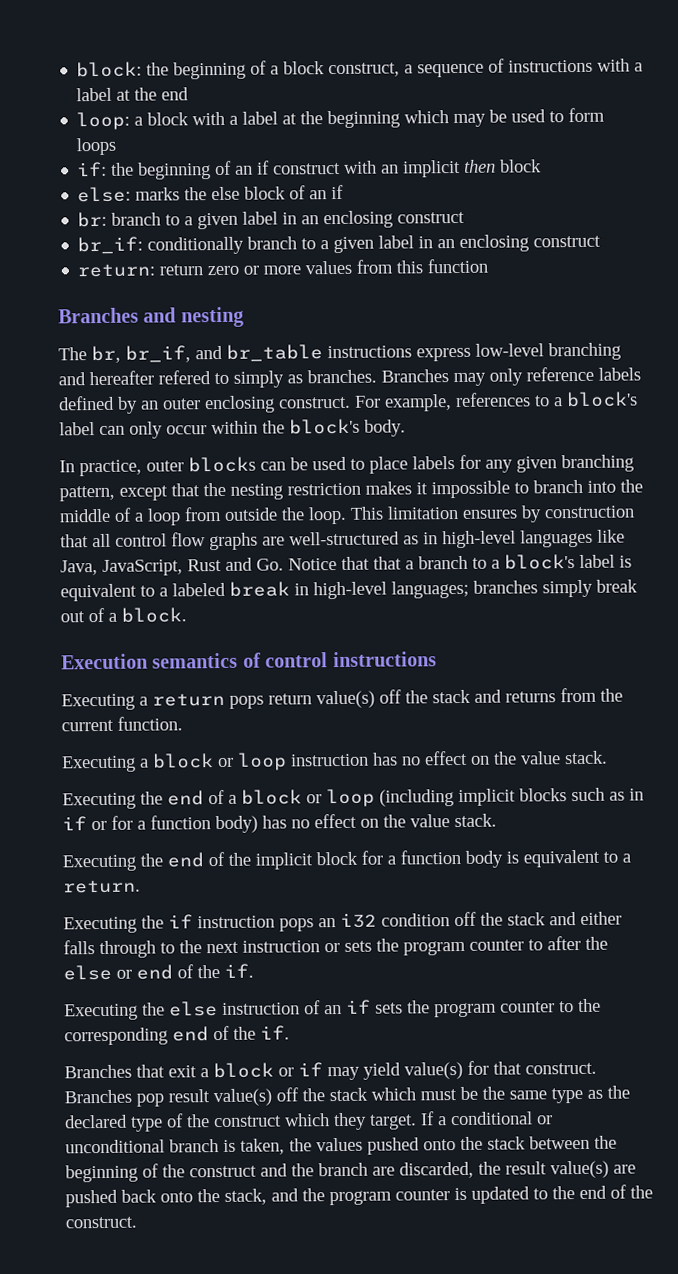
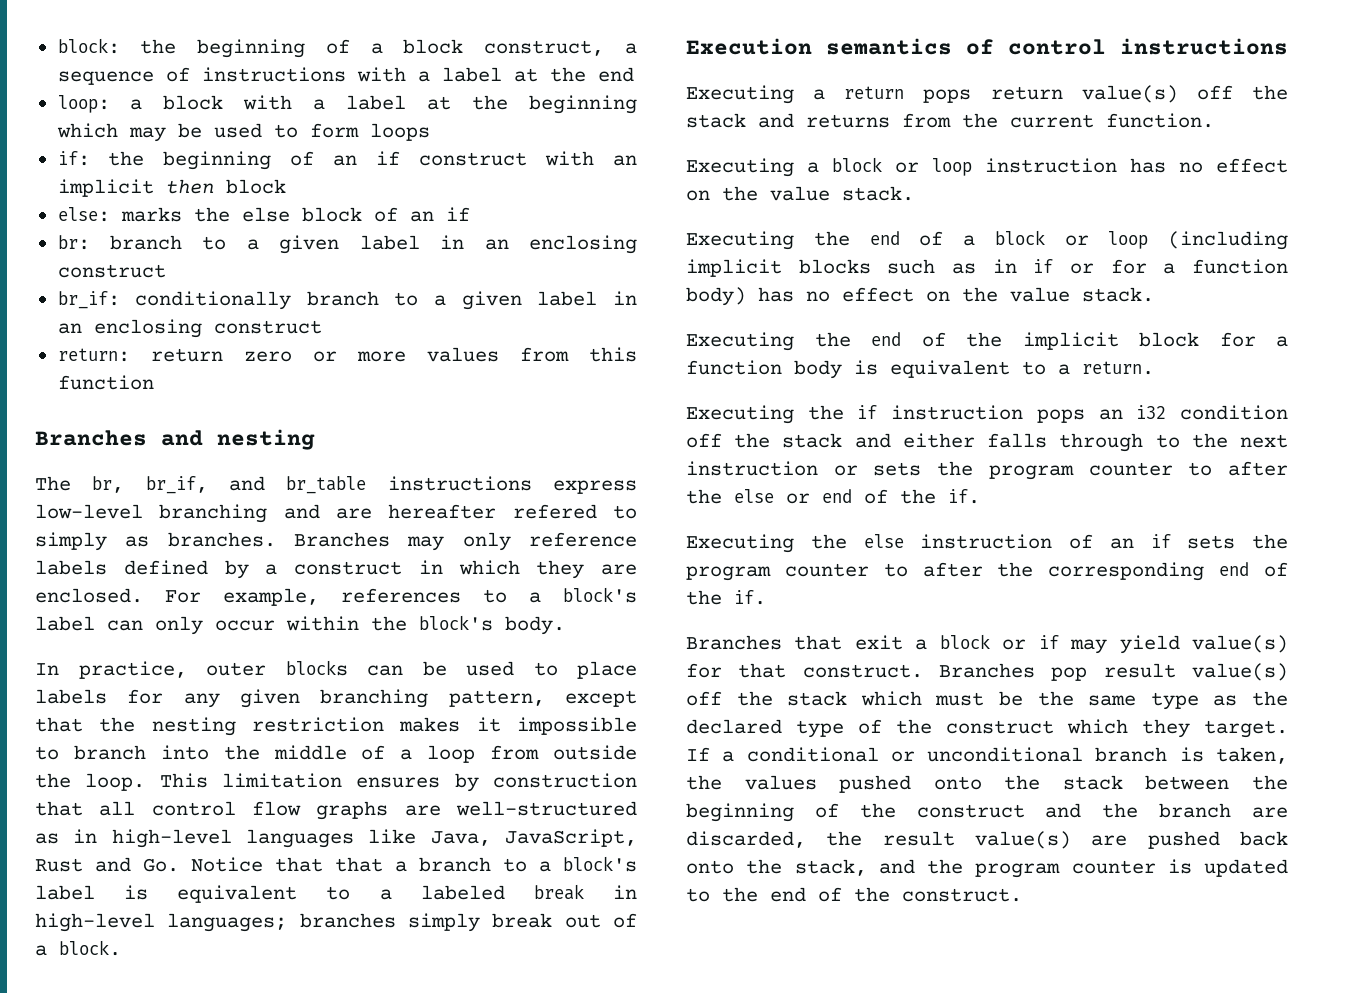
- The br, br_if, and br_table instructions express low-level branching and hereafter refered to simply as branches.
+ The br, br_if, and br_table instructions express low-level branching and are hereafter refered to simply as branches.
- Branches may only reference labels defined by an outer enclosing construct.
+ Branches may only reference labels defined by a construct in which they are enclosed.
- Executing the else instruction of an if sets the program counter to the corresponding end of the if.
+ Executing the else instruction of an if sets the program counter to after the corresponding end of the if.

